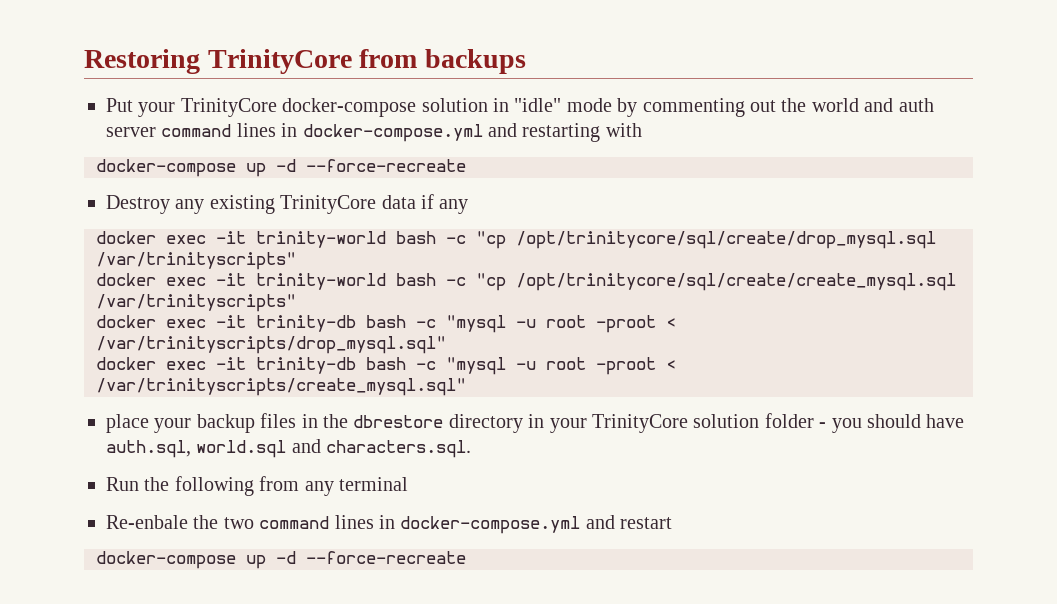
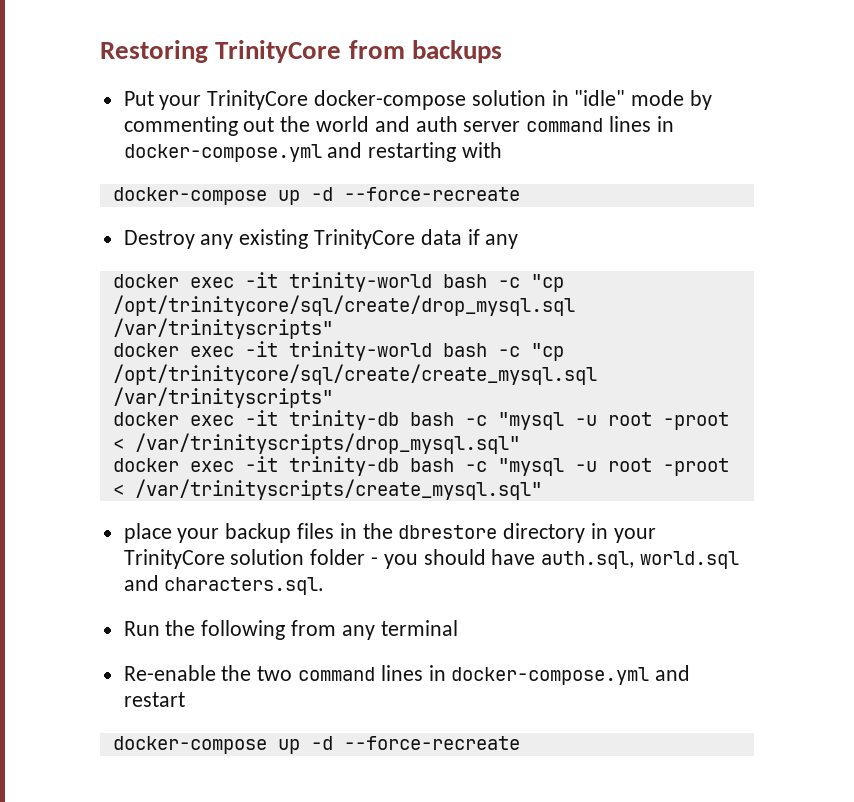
- Re-enbale the two command lines in docker-compose.yml and restart
+ Re-enable the two command lines in docker-compose.yml and restart

